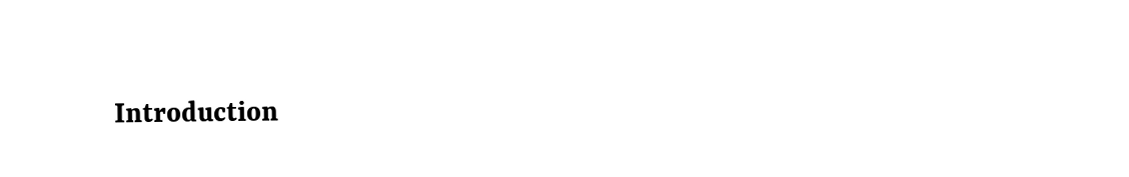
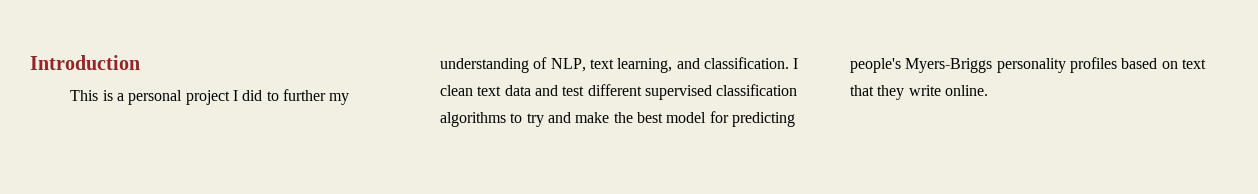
+ This is a personal project I did to further my understanding of NLP, text learning, and classification. I clean text data and test different supervised classification algorithms to try and make the best model for predicting people's Myers-Briggs personality profiles based on text that they write online.

